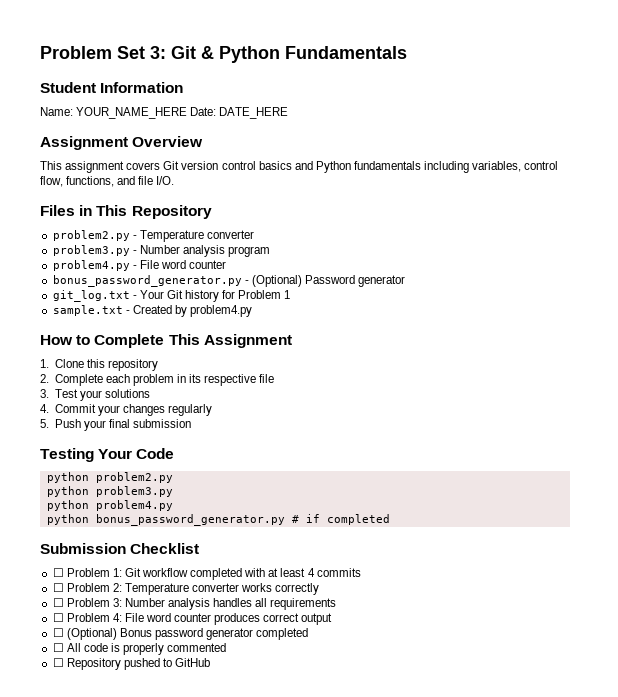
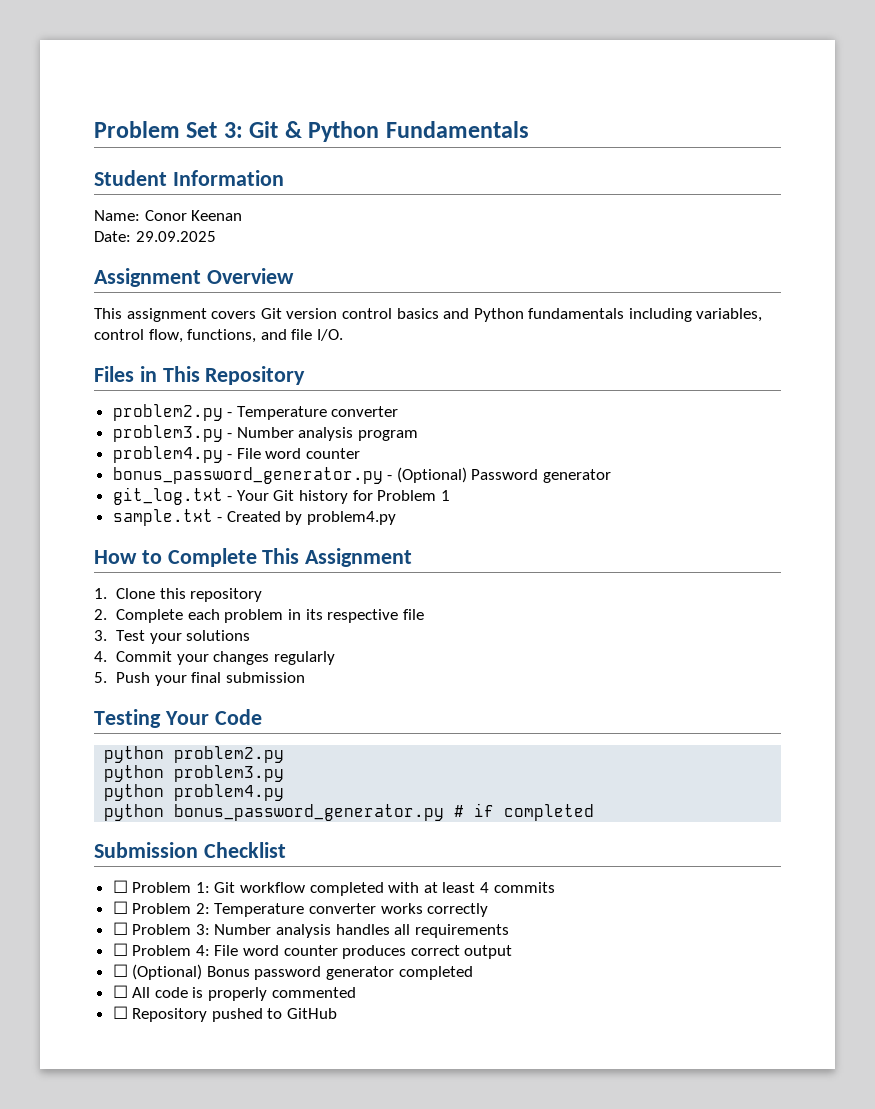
- Name: YOUR_NAME_HERE Date: DATE_HERE
+ Name: Conor Keenan
+ Date: 29.09.2025

